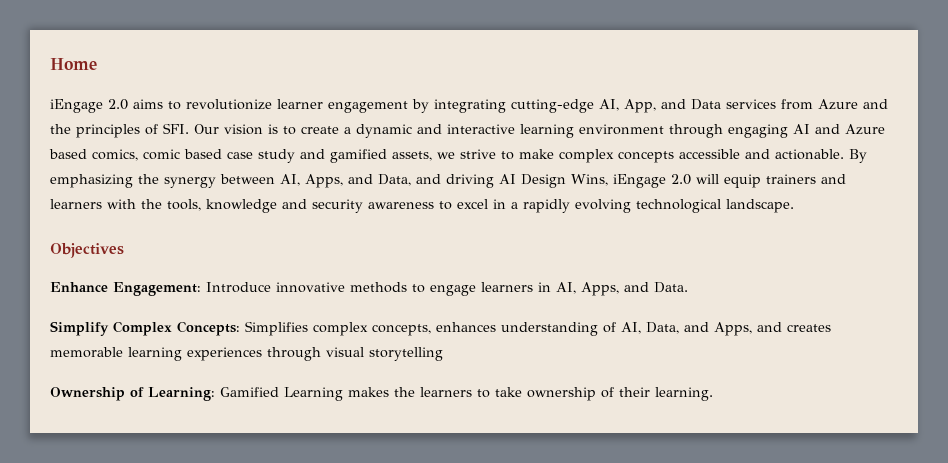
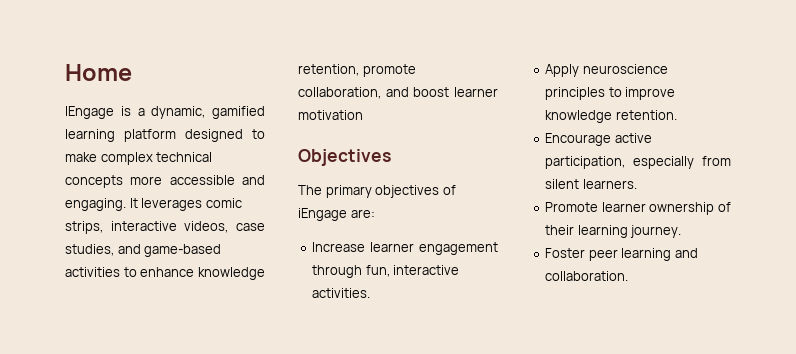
- iEngage 2.0 aims to revolutionize learner engagement by integrating cutting-edge AI, App, and Data services from Azure and the principles of SFI. Our vision is to create a dynamic and interactive learning environment through engaging AI and Azure based comics, comic based case study and gamified assets, we strive to make complex concepts accessible and actionable. By emphasizing the synergy between AI, Apps, and Data, and driving AI Design Wins, iEngage 2.0 will equip trainers and learners with the tools, knowledge and security awareness to excel in a rapidly evolving technological landscape.
+ IEngage is a dynamic, gamified learning platform designed to make complex technical concepts more accessible and engaging. It leverages comic strips, interactive videos, case studies, and game-based activities to enhance knowledge retention, promote collaboration, and boost learner motivation
  Objectives
- Enhance Engagement: Introduce innovative methods to engage learners in AI, Apps, and Data.
- Simplify Complex Concepts: Simplifies complex concepts, enhances understanding of AI, Data, and Apps, and creates memorable learning experiences through visual storytelling
- Ownership of Learning: Gamified Learning makes the learners to take ownership of their learning.
+ The primary objectives of iEngage are:
+ Increase learner engagement through fun, interactive activities.
+ Apply neuroscience principles to improve knowledge retention.
+ Encourage active participation, especially from silent learners.
+ Promote learner ownership of their learning journey.
+ Foster peer learning and collaboration.

